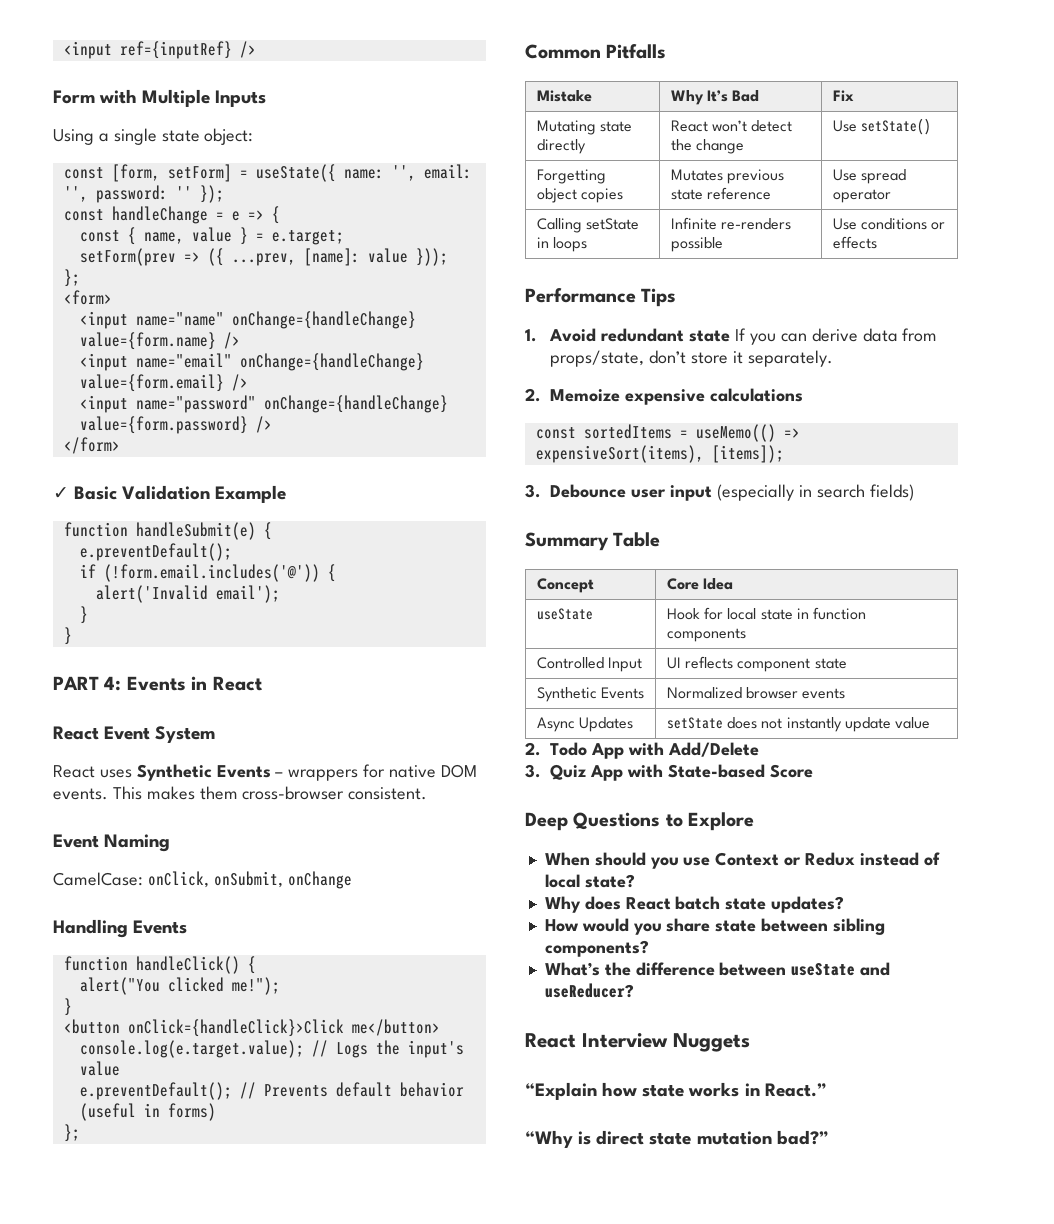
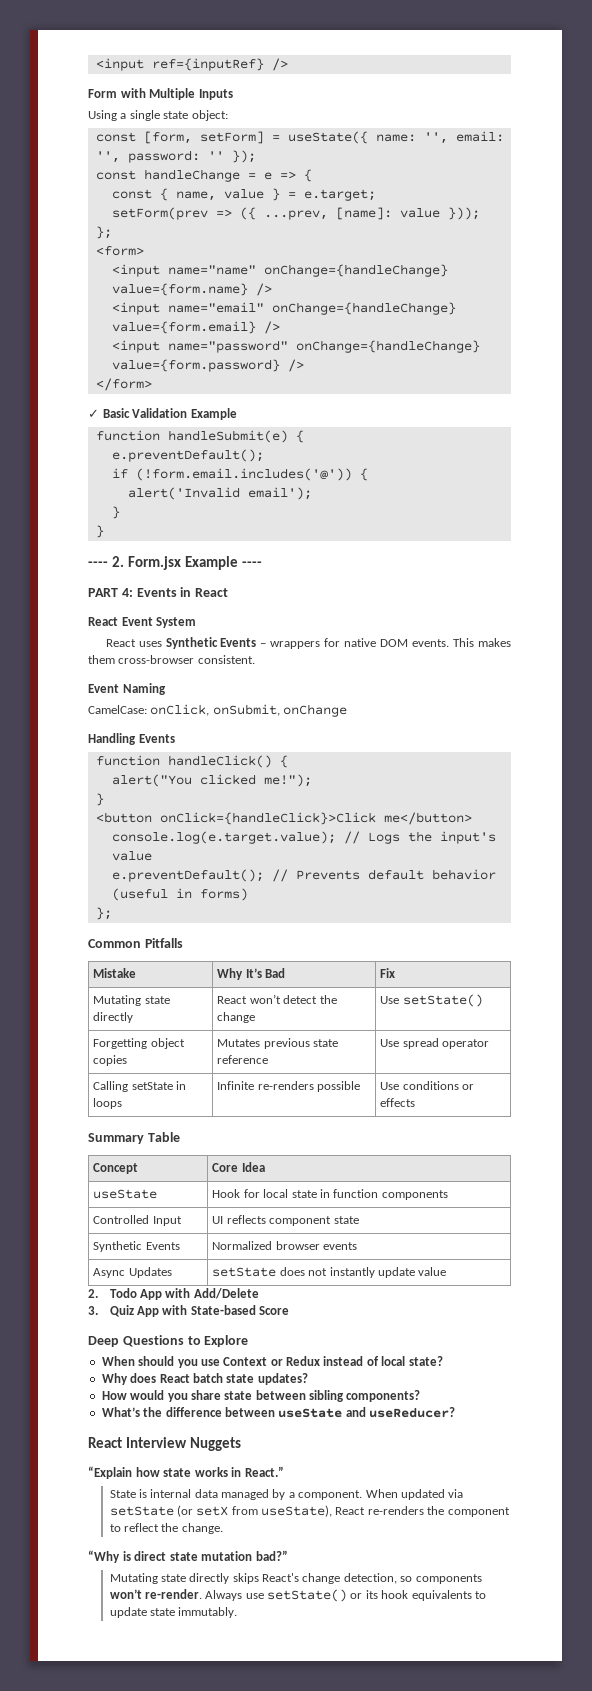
+ ---- 2. Form.jsx Example ----
- Performance Tips
- 1. Avoid redundant state If you can derive data from props/state, don’t store it separately.
- 2. Memoize expensive calculations
- const sortedItems = useMemo(() => expensiveSort(items), [items]);
- 3. Debounce user input (especially in search fields)
+ State is internal data managed by a component. When updated via setState (or setX from useState), React re-renders the component to reflect the change.
+ Mutating state directly skips React's change detection, so components won’t re-render. Always use setState() or its hook equivalents to update state immutably.

